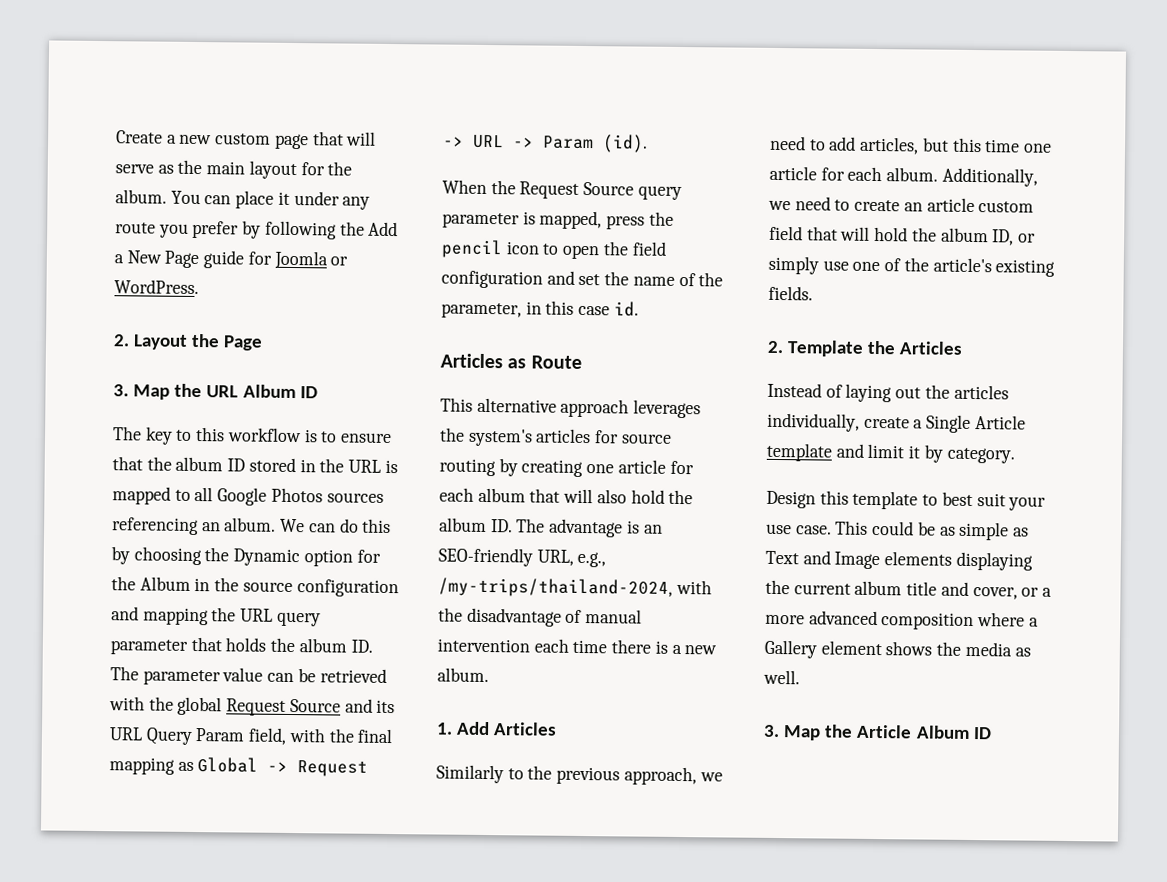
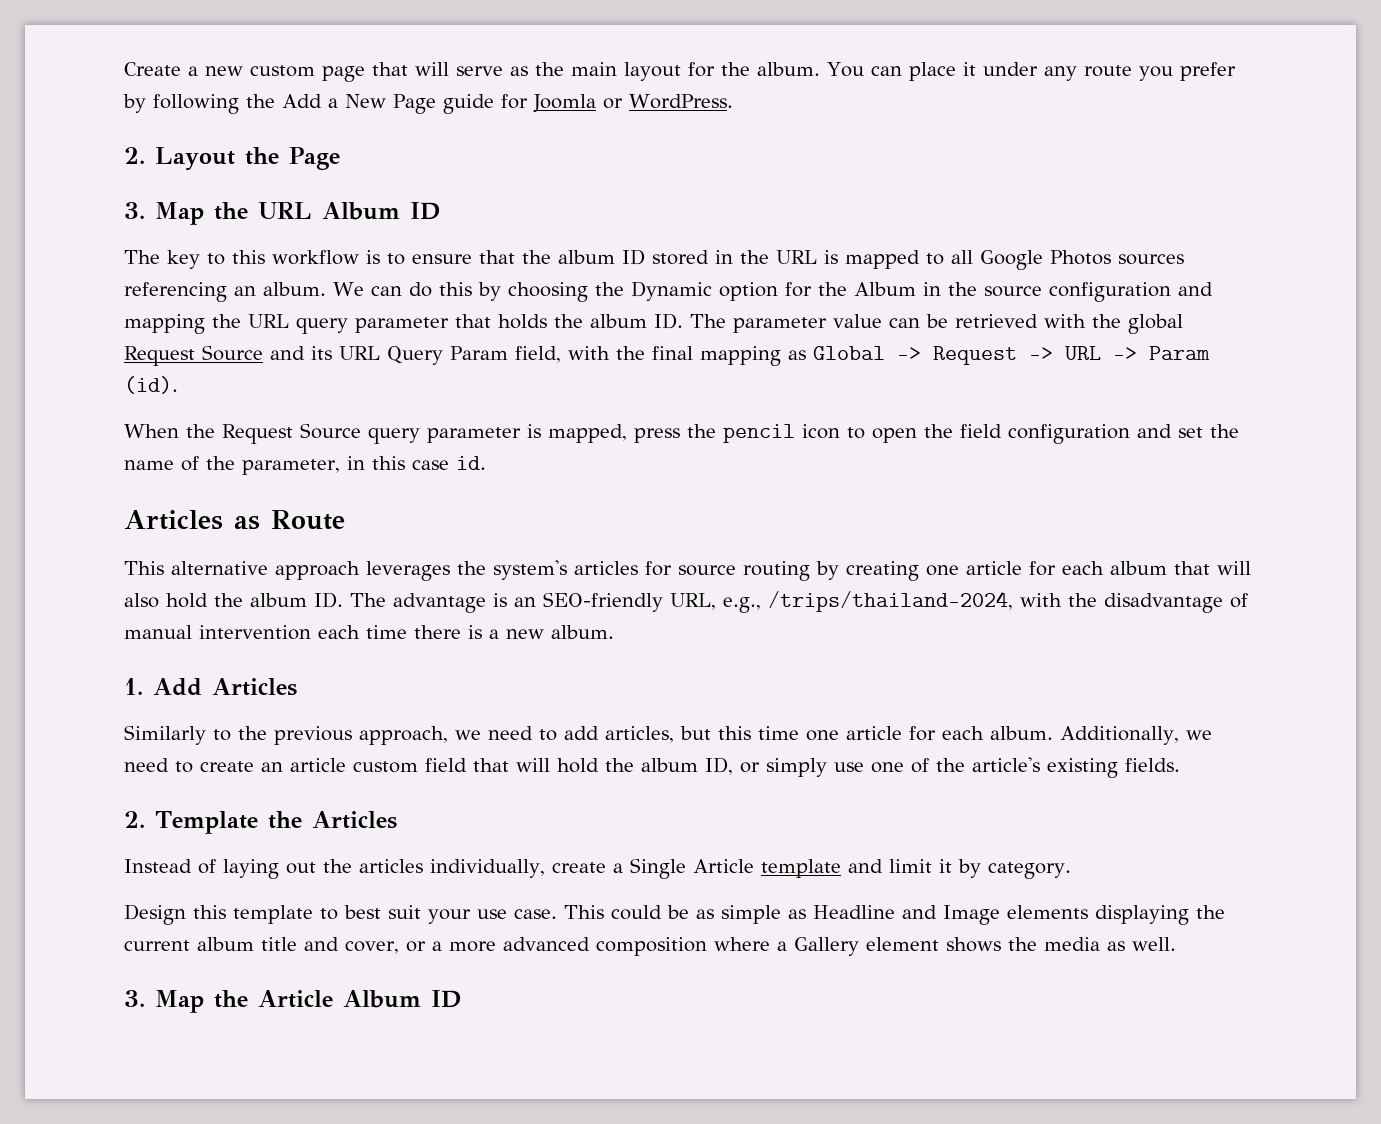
- This alternative approach leverages the system's articles for source routing by creating one article for each album that will also hold the album ID. The advantage is an SEO-friendly URL, e.g., /my-trips/thailand-2024, with the disadvantage of manual intervention each time there is a new album.
+ This alternative approach leverages the system's articles for source routing by creating one article for each album that will also hold the album ID. The advantage is an SEO-friendly URL, e.g., /trips/thailand-2024, with the disadvantage of manual intervention each time there is a new album.
- This could be as simple as Text and Image elements displaying the current album title and cover, or a more advanced composition where a Gallery element shows the media as well.
+ This could be as simple as Headline and Image elements displaying the current album title and cover, or a more advanced composition where a Gallery element shows the media as well.

